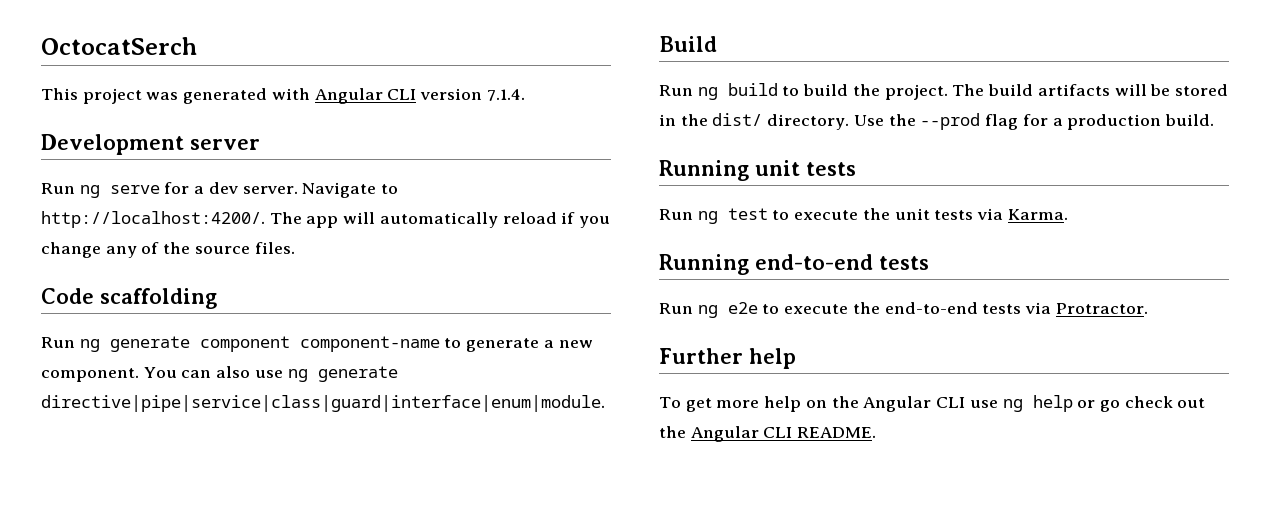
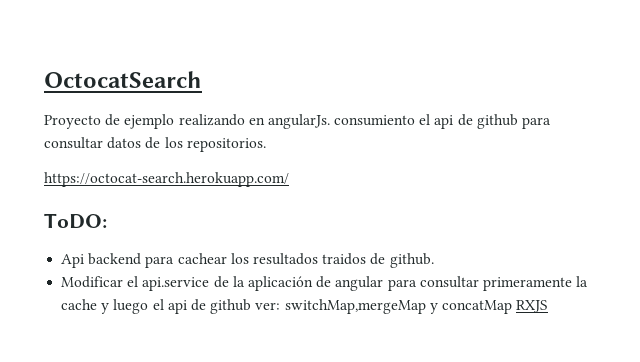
- OctocatSerch
- This project was generated with Angular CLI version 7.1.4.
- Development server
- Run ng serve for a dev server. Navigate to http://localhost:4200/. The app will automatically reload if you change any of the source files.
- Code scaffolding
- Run ng generate component component-name to generate a new component. You can also use ng generate directive|pipe|service|class|guard|interface|enum|module.
- Build
- Run ng build to build the project. The build artifacts will be stored in the dist/ directory. Use the --prod flag for a production build.
- Running unit tests
- Run ng test to execute the unit tests via Karma.
- Running end-to-end tests
- Run ng e2e to execute the end-to-end tests via Protractor.
- Further help
- To get more help on the Angular CLI use ng help or go check out the Angular CLI README.
+ OctocatSearch
+ Proyecto de ejemplo realizando en angularJs. consumiento el api de github para consultar datos de los repositorios.
+ https://octocat-search.herokuapp.com/
+ ToDO:
+ Api backend para cachear los resultados traidos de github.
+ Modificar el api.service de la aplicación de angular para consultar primeramente la cache y luego el api de github ver: switchMap,mergeMap y concatMap RXJS

